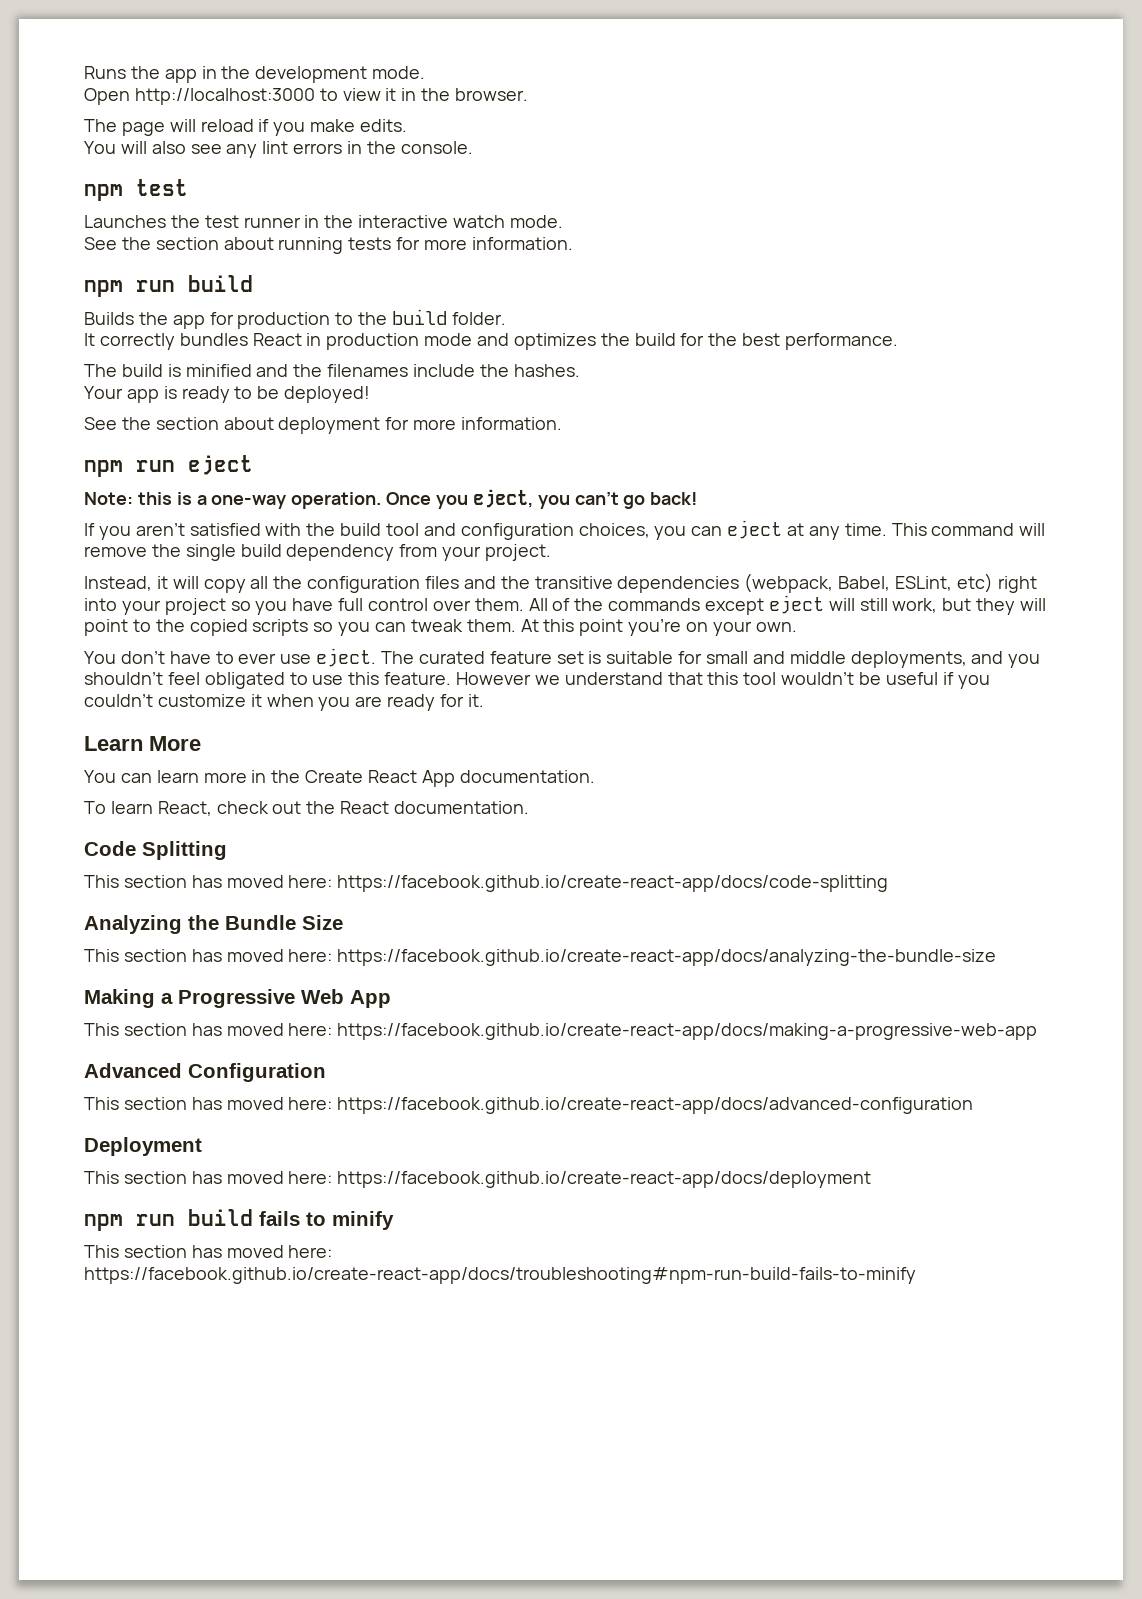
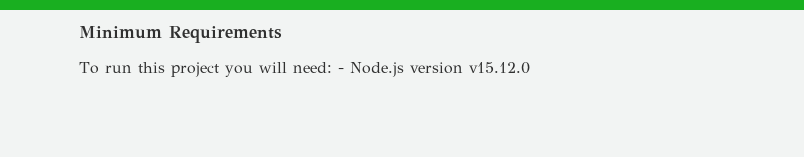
- Runs the app in the development mode.
- Open http://localhost:3000 to view it in the browser.
- The page will reload if you make edits.
- You will also see any lint errors in the console.
- npm test
- Launches the test runner in the interactive watch mode.
- See the section about running tests for more information.
- npm run build
- Builds the app for production to the build folder.
- It correctly bundles React in production mode and optimizes the build for the best performance.
- The build is minified and the filenames include the hashes.
- Your app is ready to be deployed!
- See the section about deployment for more information.
- npm run eject
- Note: this is a one-way operation. Once you eject, you can’t go back!
- If you aren’t satisfied with the build tool and configuration choices, you can eject at any time. This command will remove the single build dependency from your project.
- Instead, it will copy all the configuration files and the transitive dependencies (webpack, Babel, ESLint, etc) right into your project so you have full control over them. All of the commands except eject will still work, but they will point to the copied scripts so you can tweak them. At this point you’re on your own.
- You don’t have to ever use eject. The curated feature set is suitable for small and middle deployments, and you shouldn’t feel obligated to use this feature. However we understand that this tool wouldn’t be useful if you couldn’t customize it when you are ready for it.
- Learn More
- You can learn more in the Create React App documentation.
- To learn React, check out the React documentation.
- Code Splitting
- This section has moved here: https://facebook.github.io/create-react-app/docs/code-splitting
- Analyzing the Bundle Size
- This section has moved here: https://facebook.github.io/create-react-app/docs/analyzing-the-bundle-size
- Making a Progressive Web App
- This section has moved here: https://facebook.github.io/create-react-app/docs/making-a-progressive-web-app
- Advanced Configuration
- This section has moved here: https://facebook.github.io/create-react-app/docs/advanced-configuration
- Deployment
- This section has moved here: https://facebook.github.io/create-react-app/docs/deployment
- npm run build fails to minify
- This section has moved here: https://facebook.github.io/create-react-app/docs/troubleshooting#npm-run-build-fails-to-minify
+ Minimum Requirements
+ To run this project you will need: - Node.js version v15.12.0

